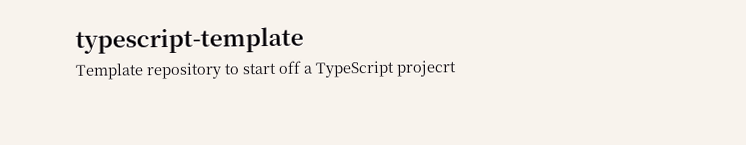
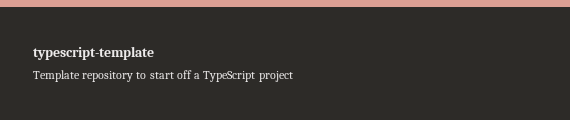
- Template repository to start off a TypeScript projecrt
+ Template repository to start off a TypeScript project

